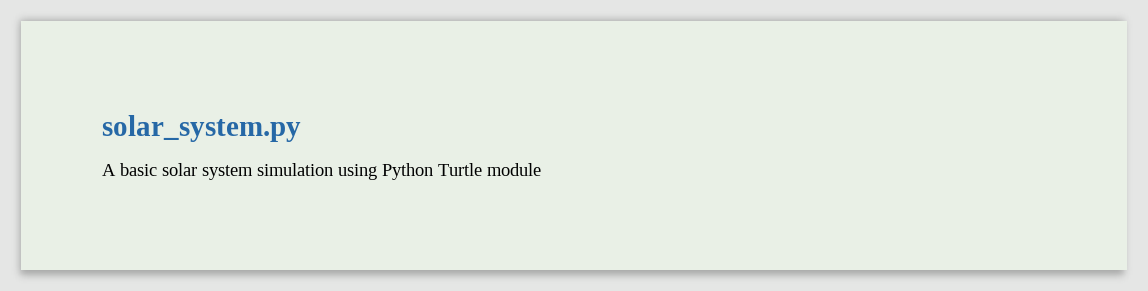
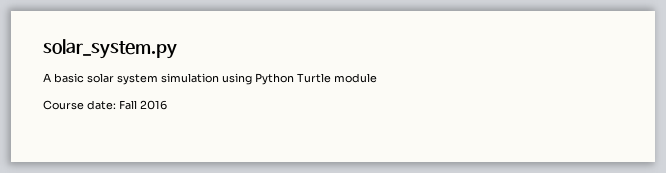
+ Course date: Fall 2016

